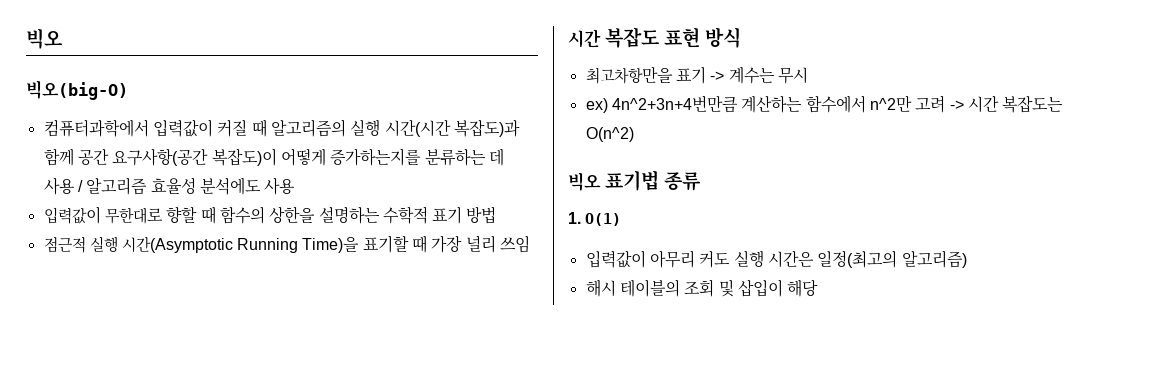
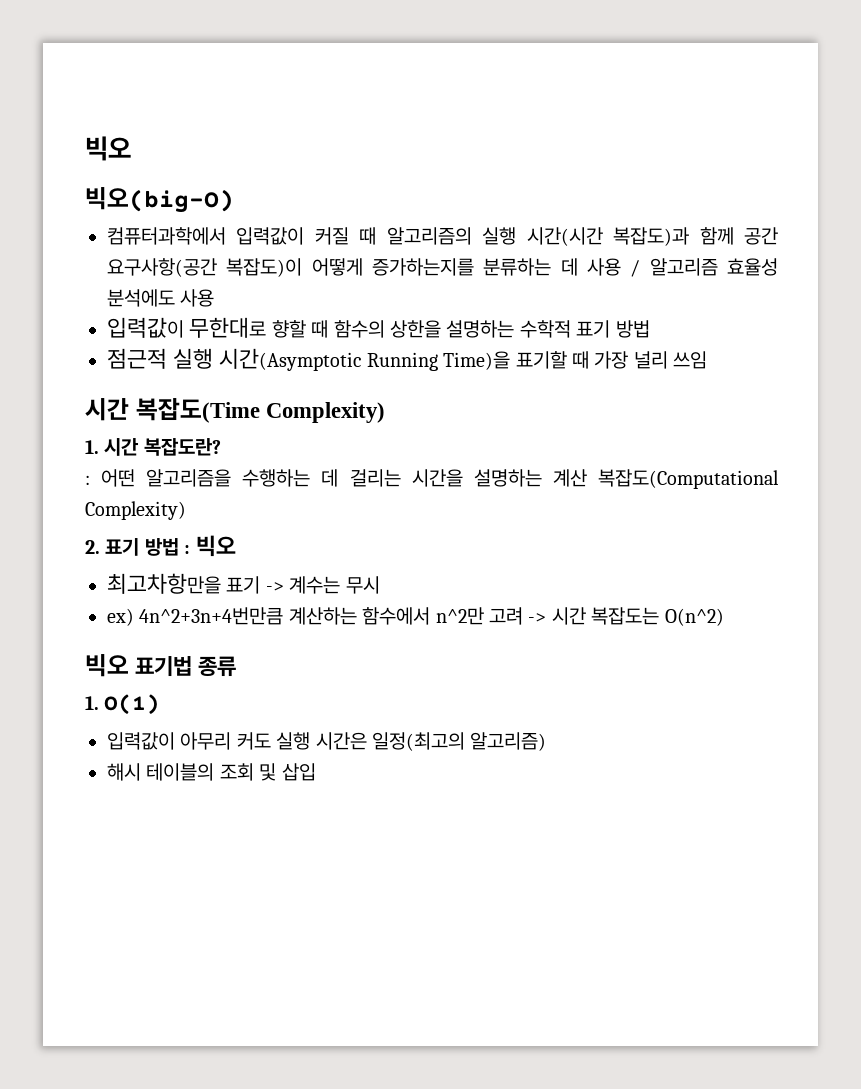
- 시간 복잡도 표현 방식
+ 시간 복잡도(Time Complexity)
+ 1. 시간 복잡도란?
+ : 어떤 알고리즘을 수행하는 데 걸리는 시간을 설명하는 계산 복잡도(Computational Complexity)
+ 2. 표기 방법 : 빅오
- 해시 테이블의 조회 및 삽입이 해당
+ 해시 테이블의 조회 및 삽입

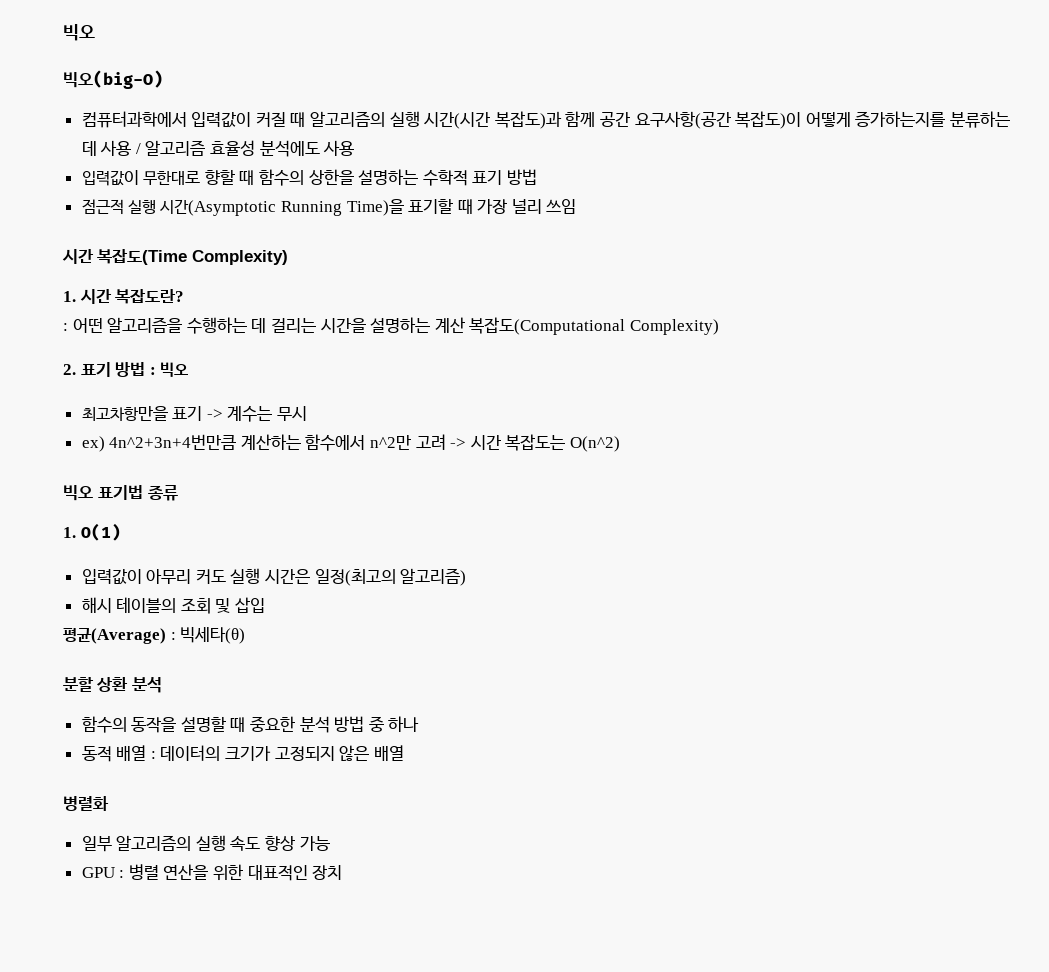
+ 평균(Average) : 빅세타(θ)
+ 분할 상환 분석
+ 함수의 동작을 설명할 때 중요한 분석 방법 중 하나
+ 동적 배열 : 데이터의 크기가 고정되지 않은 배열
+ 병렬화
+ 일부 알고리즘의 실행 속도 향상 가능
+ GPU : 병렬 연산을 위한 대표적인 장치

